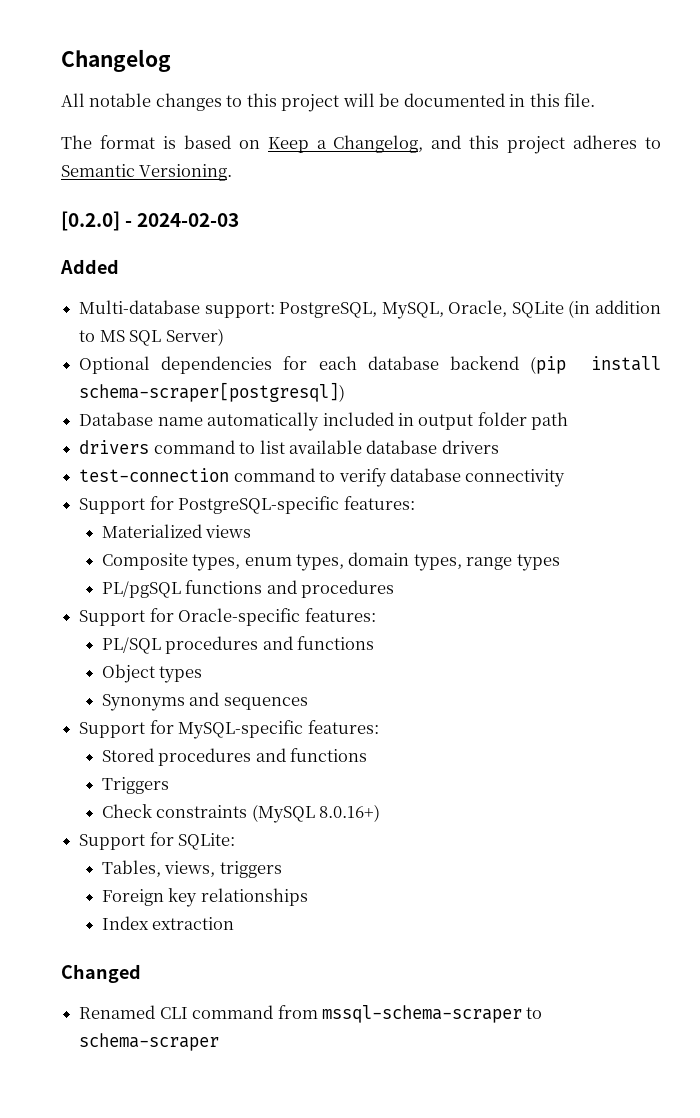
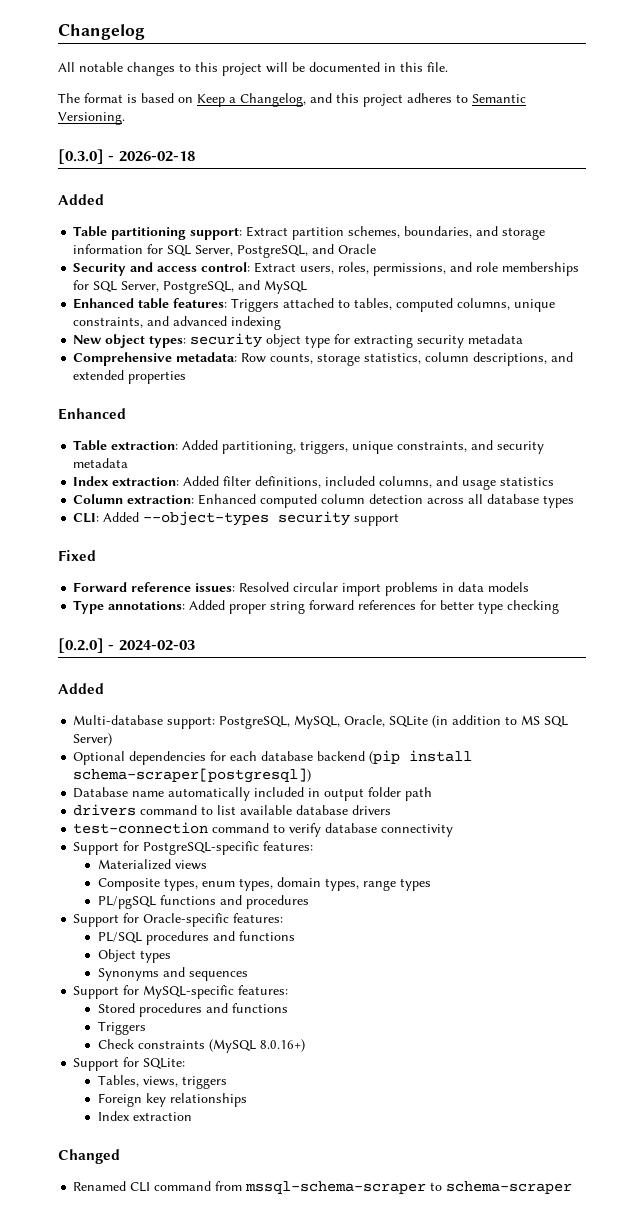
+ [0.3.0] - 2026-02-18
+ Added
+ Table partitioning support: Extract partition schemes, boundaries, and storage information for SQL Server, PostgreSQL, and Oracle
+ Security and access control: Extract users, roles, permissions, and role memberships for SQL Server, PostgreSQL, and MySQL
+ Enhanced table features: Triggers attached to tables, computed columns, unique constraints, and advanced indexing
+ New object types: security object type for extracting security metadata
+ Comprehensive metadata: Row counts, storage statistics, column descriptions, and extended properties
+ Enhanced
+ Table extraction: Added partitioning, triggers, unique constraints, and security metadata
+ Index extraction: Added filter definitions, included columns, and usage statistics
+ Column extraction: Enhanced computed column detection across all database types
+ CLI: Added --object-types security support
+ Fixed
+ Forward reference issues: Resolved circular import problems in data models
+ Type annotations: Added proper string forward references for better type checking

